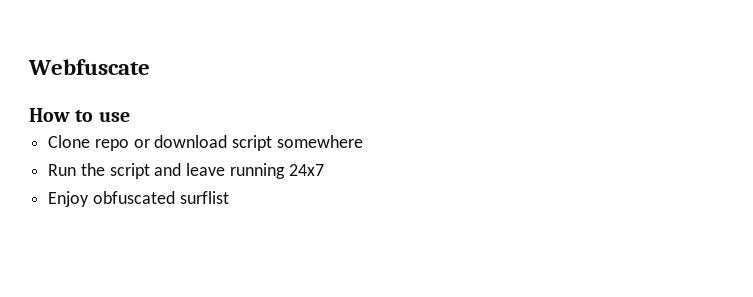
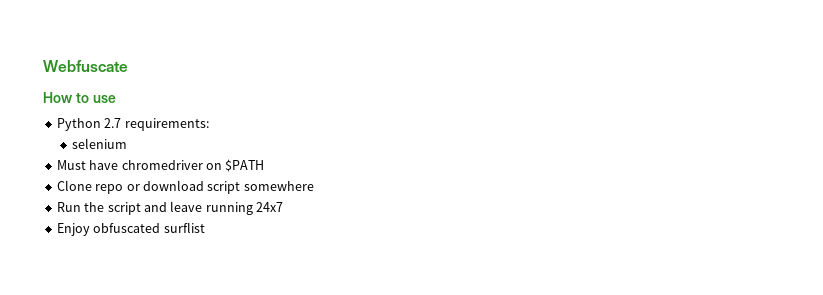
+ Python 2.7 requirements:
+ selenium
+ Must have chromedriver on $PATH

